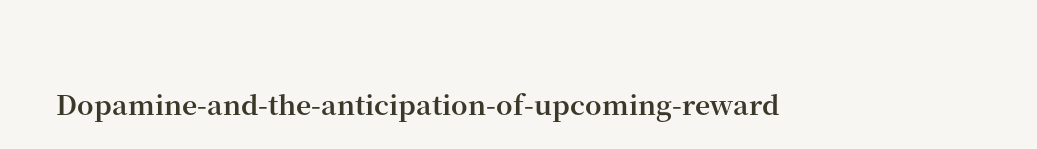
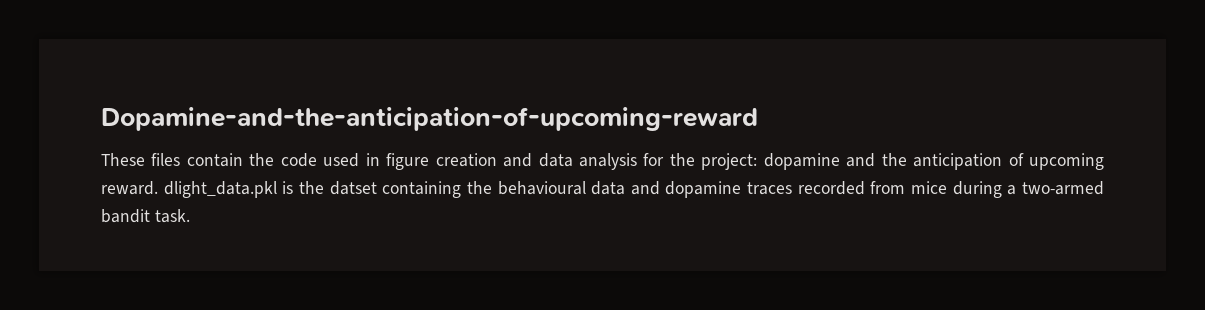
+ These files contain the code used in figure creation and data analysis for the project: dopamine and the anticipation of upcoming reward. dlight_data.pkl is the datset containing the behavioural data and dopamine traces recorded from mice during a two-armed bandit task.

